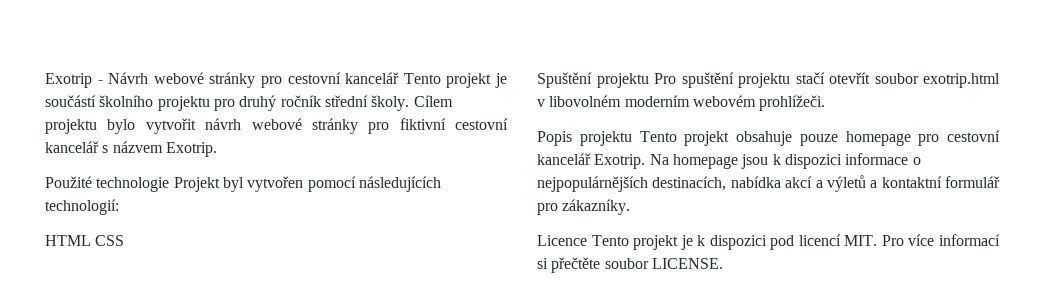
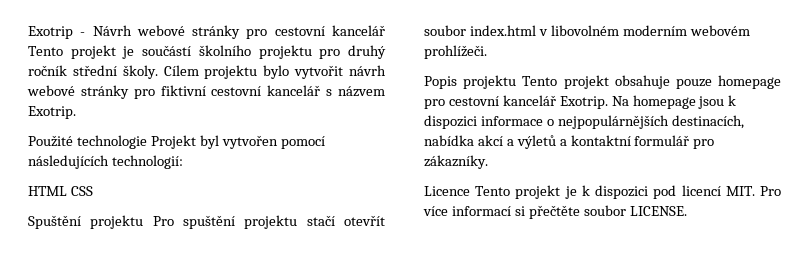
- Spuštění projektu Pro spuštění projektu stačí otevřít soubor exotrip.html v libovolném moderním webovém prohlížeči.
+ Spuštění projektu Pro spuštění projektu stačí otevřít soubor index.html v libovolném moderním webovém prohlížeči.

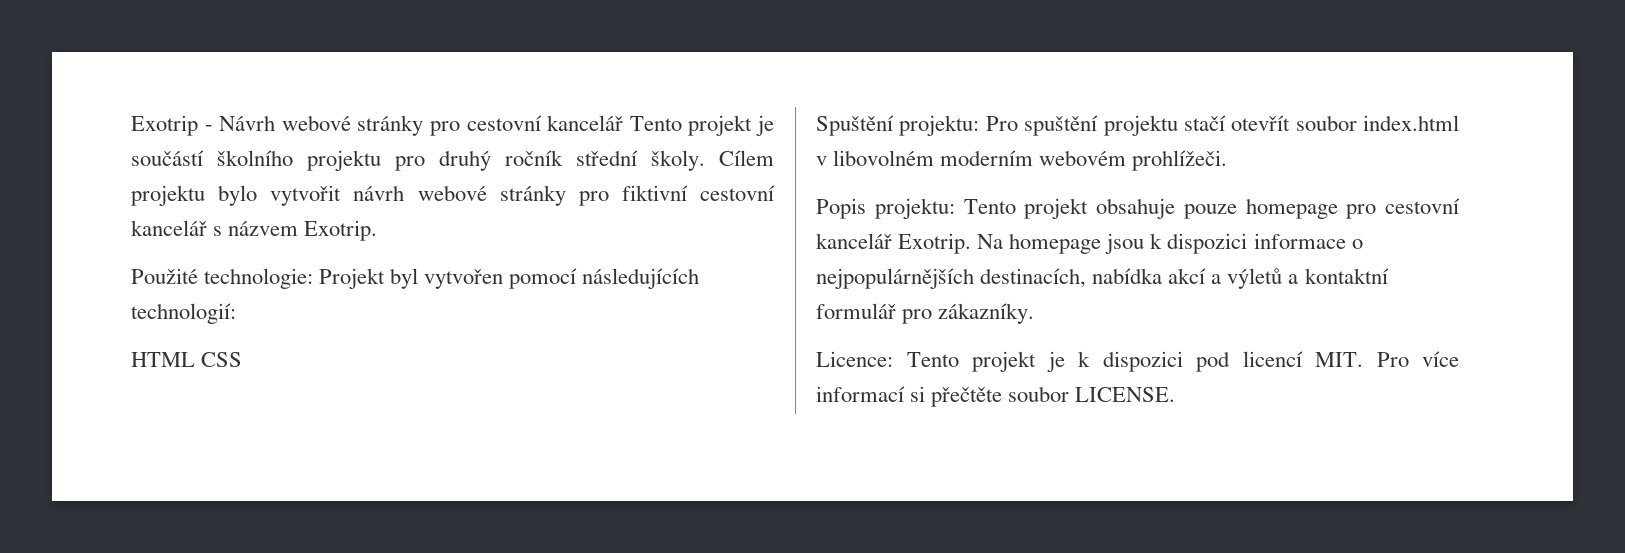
- Použité technologie Projekt byl vytvořen pomocí následujících technologií:
+ Použité technologie: Projekt byl vytvořen pomocí následujících technologií:
- Spuštění projektu Pro spuštění projektu stačí otevřít soubor index.html v libovolném moderním webovém prohlížeči.
+ Spuštění projektu: Pro spuštění projektu stačí otevřít soubor index.html v libovolném moderním webovém prohlížeči.
- Popis projektu Tento projekt obsahuje pouze homepage pro cestovní kancelář Exotrip.
+ Popis projektu: Tento projekt obsahuje pouze homepage pro cestovní kancelář Exotrip.
- Licence Tento projekt je k dispozici pod licencí MIT. Pro více informací si přečtěte soubor LICENSE.
+ Licence: Tento projekt je k dispozici pod licencí MIT. Pro více informací si přečtěte soubor LICENSE.

